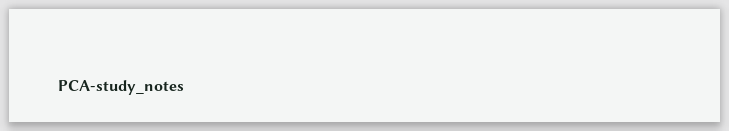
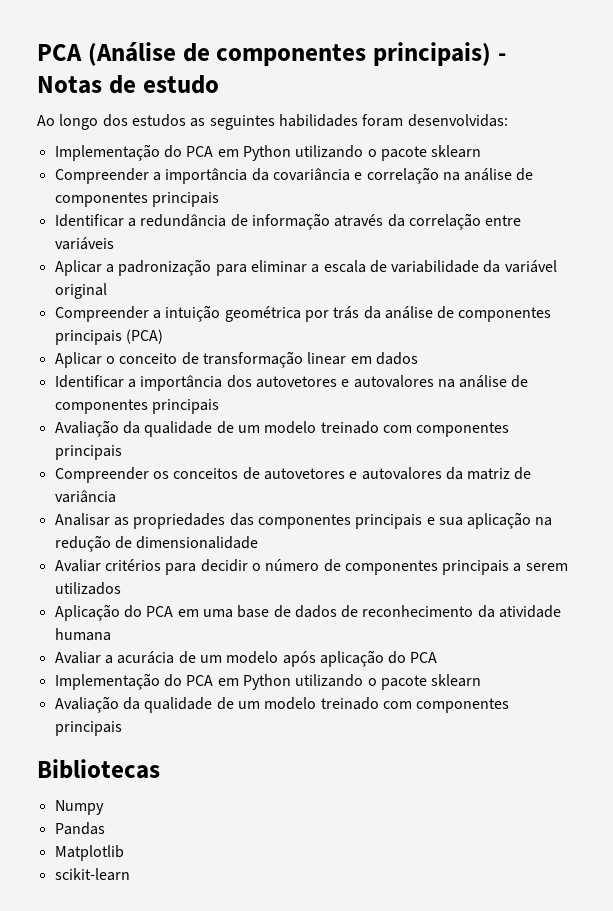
- PCA-study_notes
+ PCA (Análise de componentes principais) - Notas de estudo
+ Ao longo dos estudos as seguintes habilidades foram desenvolvidas:
+ Implementação do PCA em Python utilizando o pacote sklearn
+ Compreender a importância da covariância e correlação na análise de componentes principais
+ Identificar a redundância de informação através da correlação entre variáveis
+ Aplicar a padronização para eliminar a escala de variabilidade da variável original
+ Compreender a intuição geométrica por trás da análise de componentes principais (PCA)
+ Aplicar o conceito de transformação linear em dados
+ Identificar a importância dos autovetores e autovalores na análise de componentes principais
+ Avaliação da qualidade de um modelo treinado com componentes principais
+ Compreender os conceitos de autovetores e autovalores da matriz de variância
+ Analisar as propriedades das componentes principais e sua aplicação na redução de dimensionalidade
+ Avaliar critérios para decidir o número de componentes principais a serem utilizados
+ Aplicação do PCA em uma base de dados de reconhecimento da atividade humana
+ Avaliar a acurácia de um modelo após aplicação do PCA
+ Implementação do PCA em Python utilizando o pacote sklearn
+ Avaliação da qualidade de um modelo treinado com componentes principais
+ Bibliotecas
+ Numpy
+ Pandas
+ Matplotlib
+ scikit-learn

